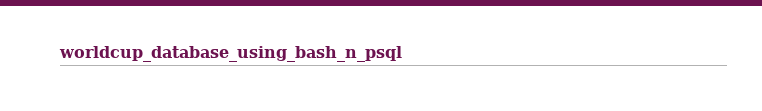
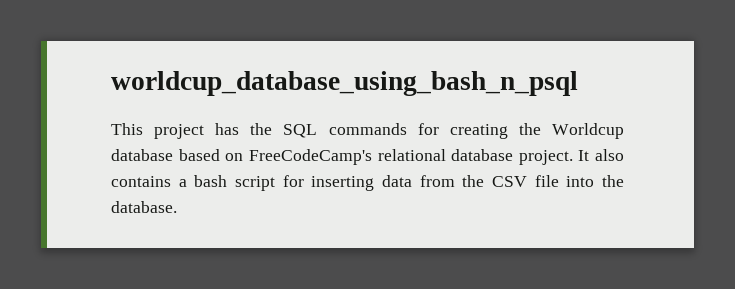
+ This project has the SQL commands for creating the Worldcup database based on FreeCodeCamp's relational database project. It also contains a bash script for inserting data from the CSV file into the database.

